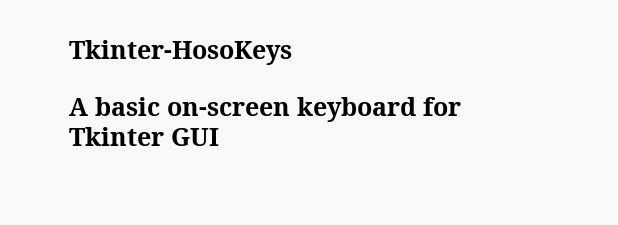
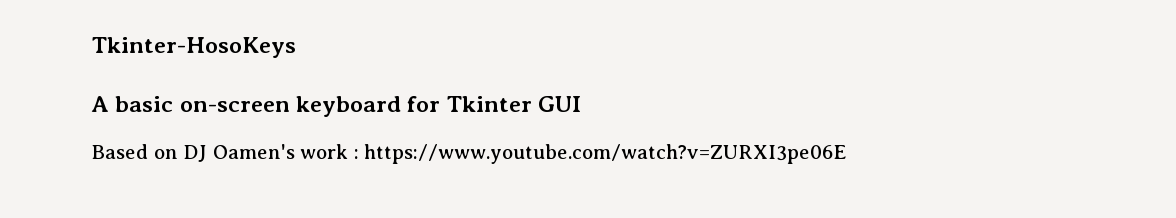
+ Based on DJ Oamen's work : https://www.youtube.com/watch?v=ZURXI3pe06E

